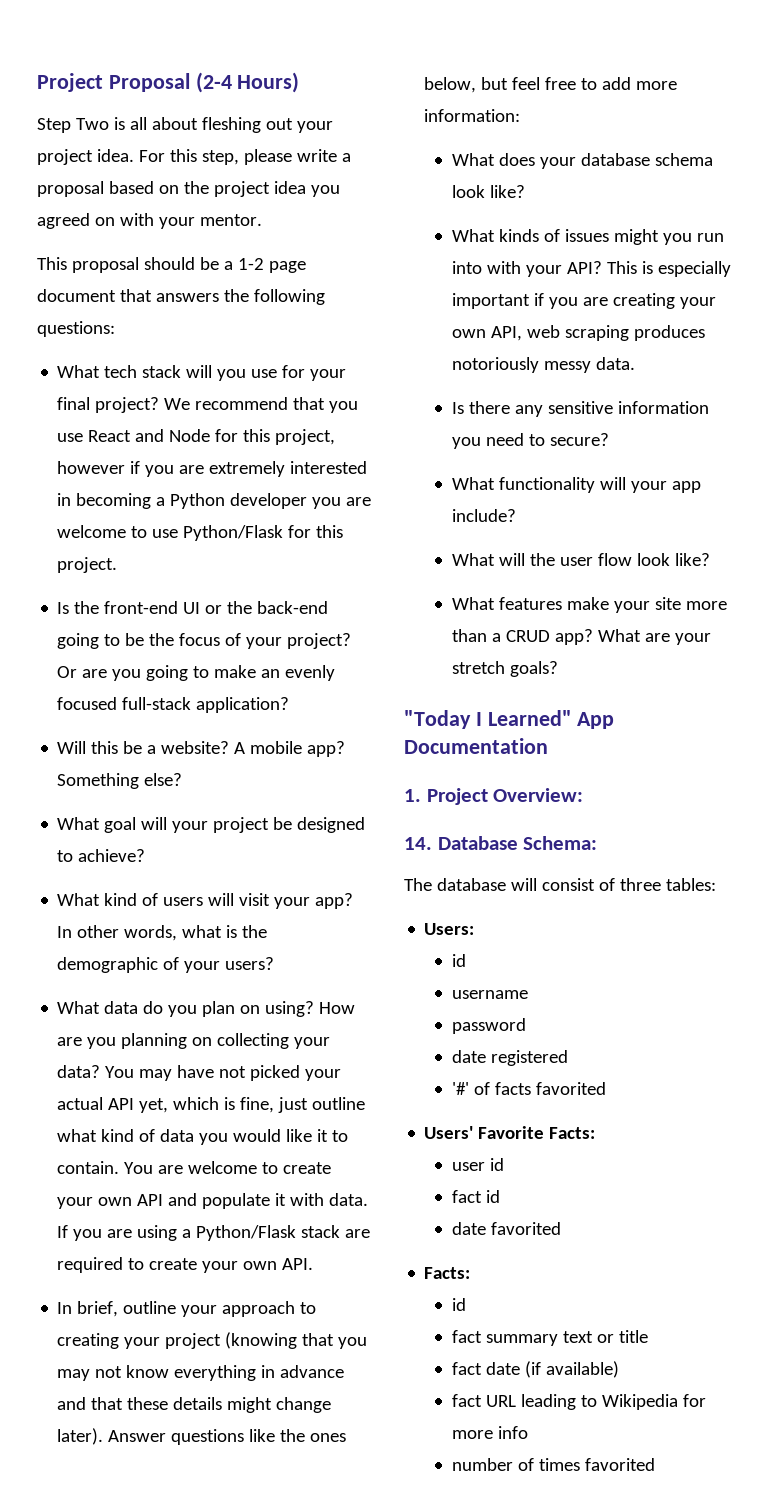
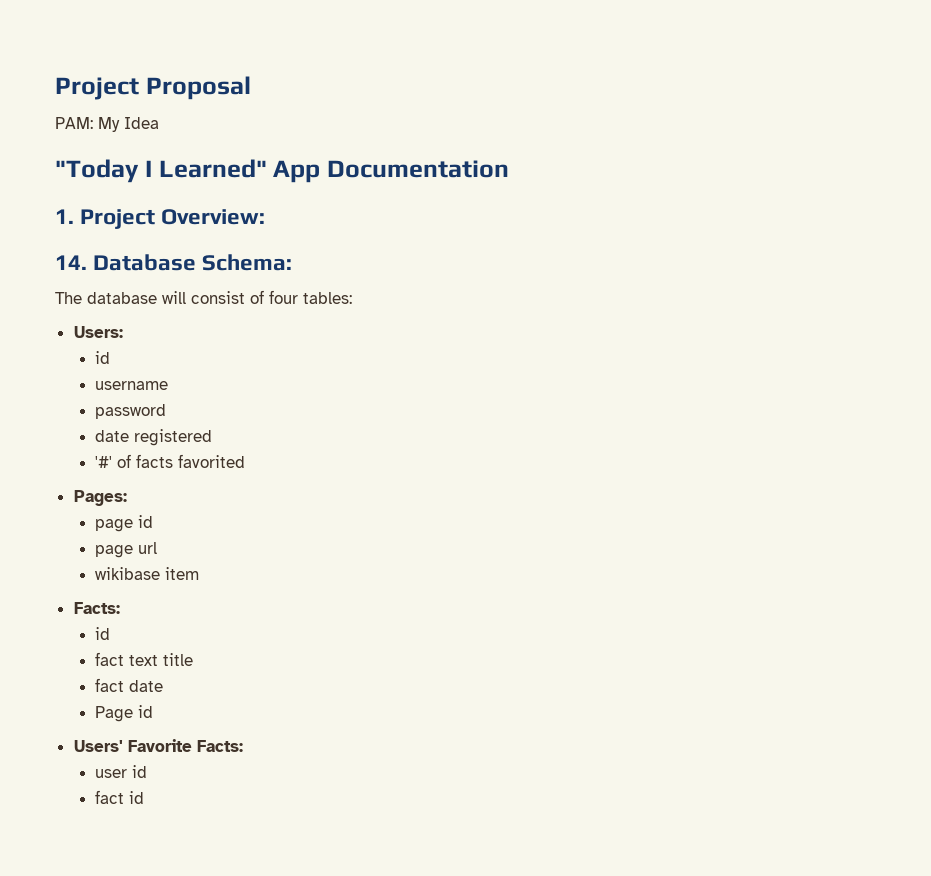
- Project Proposal (2-4 Hours)
- Step Two is all about fleshing out your project idea. For this step, please write a proposal based on the project idea you agreed on with your mentor.
- This proposal should be a 1-2 page document that answers the following questions:
- What tech stack will you use for your final project? We recommend that you use React and Node for this project, however if you are extremely interested in becoming a Python developer you are welcome to use Python/Flask for this project.
- Is the front-end UI or the back-end going to be the focus of your project? Or are you going to make an evenly focused full-stack application?
- Will this be a website? A mobile app? Something else?
- What goal will your project be designed to achieve?
- What kind of users will visit your app? In other words, what is the demographic of your users?
- What data do you plan on using? How are you planning on collecting your data? You may have not picked your actual API yet, which is fine, just outline what kind of data you would like it to contain. You are welcome to create your own API and populate it with data. If you are using a Python/Flask stack are required to create your own API.
- In brief, outline your approach to creating your project (knowing that you may not know everything in advance and that these details might change later). Answer questions like the ones below, but feel free to add more information:
- What does your database schema look like?
- What kinds of issues might you run into with your API? This is especially important if you are creating your own API, web scraping produces notoriously messy data.
- Is there any sensitive information you need to secure?
- What functionality will your app include?
- What will the user flow look like?
- What features make your site more than a CRUD app? What are your stretch goals?
+ Project Proposal
+ PAM: My Idea
- The database will consist of three tables:
+ The database will consist of four tables:
+ Pages:
+ page id
+ page url
+ wikibase item
+ Facts:
+ id
+ fact text title
+ fact date
+ Page id
- date favorited
- Facts:
- id
- fact summary text or title
- fact date (if available)
- fact URL leading to Wikipedia for more info
- number of times favorited

